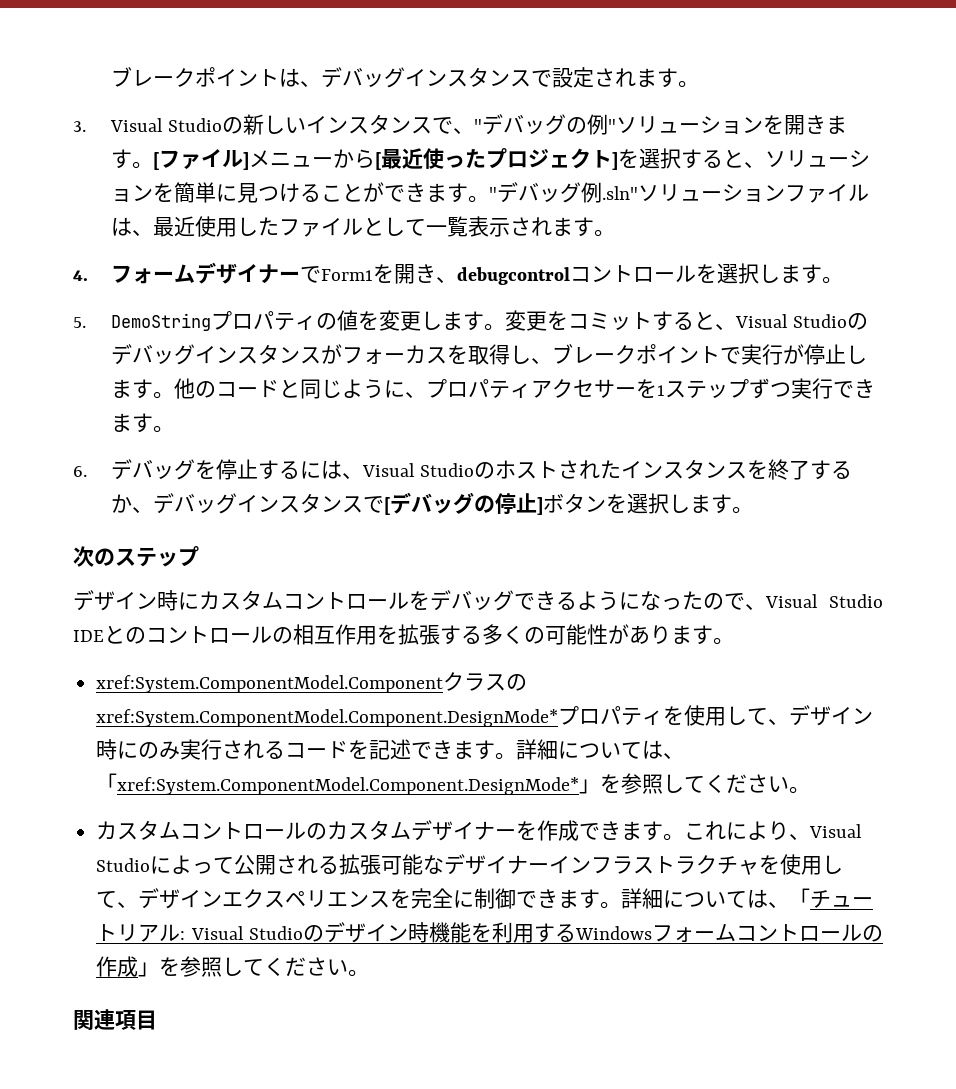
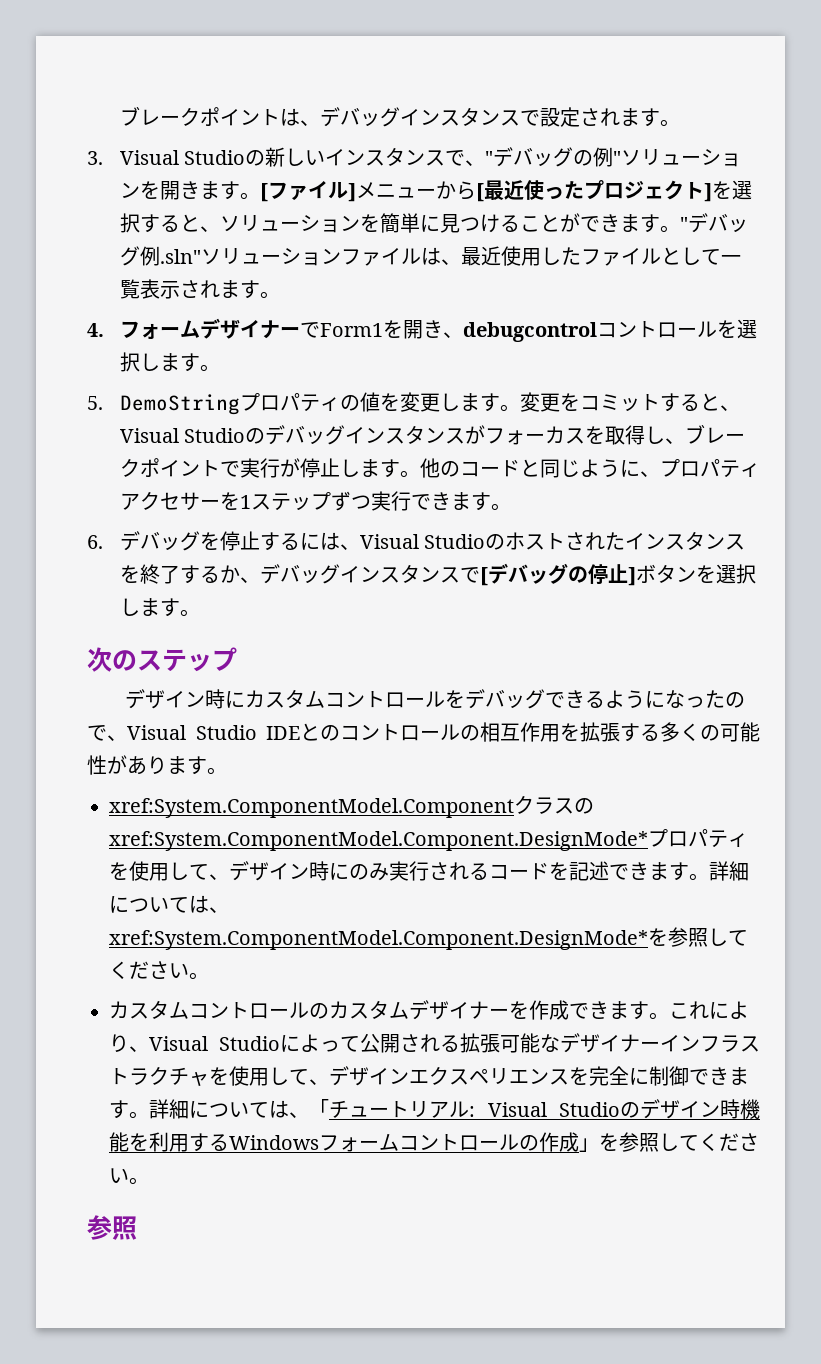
- 詳細については、「xref:System.ComponentModel.Component.DesignMode*」を参照してください。
+ 詳細については、xref:System.ComponentModel.Component.DesignMode*を参照してください。
  詳細については、「チュートリアル: Visual Studioのデザイン時機能を利用するWindowsフォームコントロールの作成」を参照してください。
- 関連項目
+ 参照

